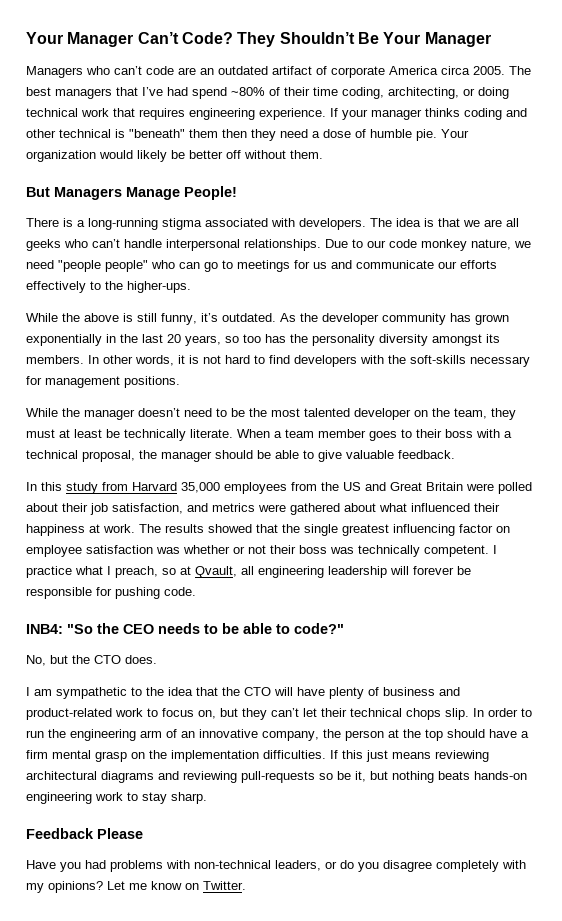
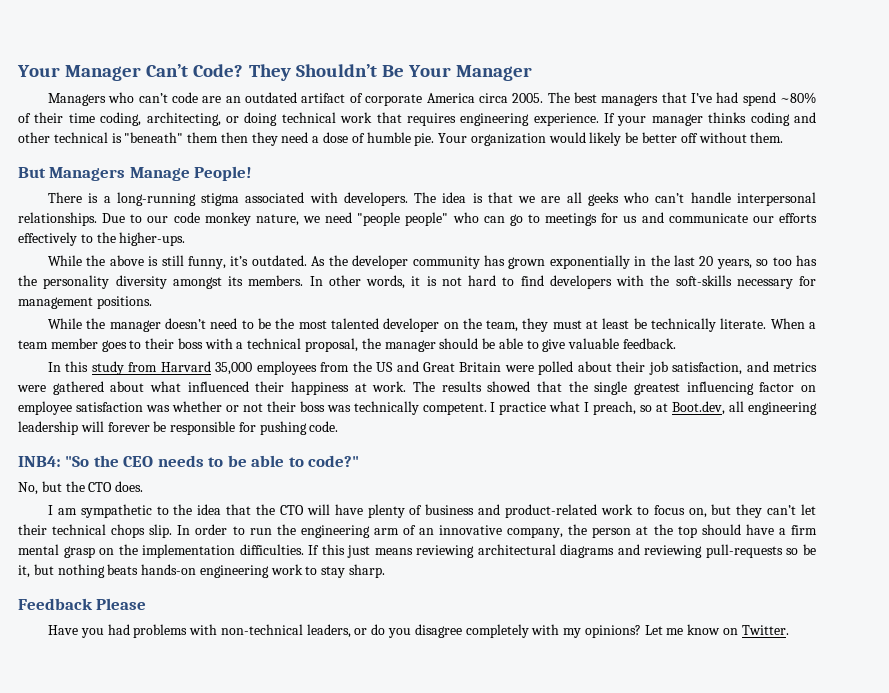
- I practice what I preach, so at Qvault, all engineering leadership will forever be responsible for pushing code.
+ I practice what I preach, so at Boot.dev, all engineering leadership will forever be responsible for pushing code.

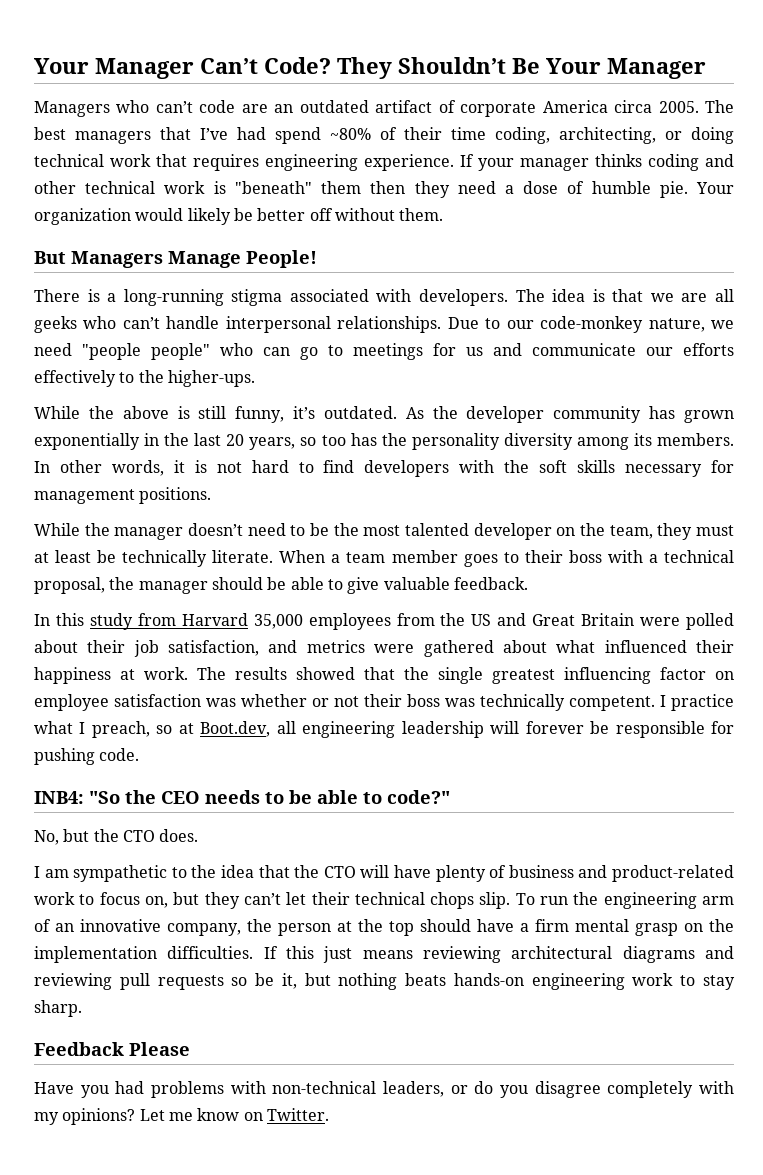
- If your manager thinks coding and other technical is "beneath" them then they need a dose of humble pie.
+ If your manager thinks coding and other technical work is "beneath" them then they need a dose of humble pie.
- Due to our code monkey nature, we need "people people" who can go to meetings for us and communicate our efforts effectively to the higher-ups.
+ Due to our code-monkey nature, we need "people people" who can go to meetings for us and communicate our efforts effectively to the higher-ups.
- As the developer community has grown exponentially in the last 20 years, so too has the personality diversity amongst its members.
+ As the developer community has grown exponentially in the last 20 years, so too has the personality diversity among its members.
- In other words, it is not hard to find developers with the soft-skills necessary for management positions.
+ In other words, it is not hard to find developers with the soft skills necessary for management positions.
- In order to run the engineering arm of an innovative company, the person at the top should have a firm mental grasp on the implementation difficulties.
+ To run the engineering arm of an innovative company, the person at the top should have a firm mental grasp on the implementation difficulties.
- If this just means reviewing architectural diagrams and reviewing pull-requests so be it, but nothing beats hands-on engineering work to stay sharp.
+ If this just means reviewing architectural diagrams and reviewing pull requests so be it, but nothing beats hands-on engineering work to stay sharp.

